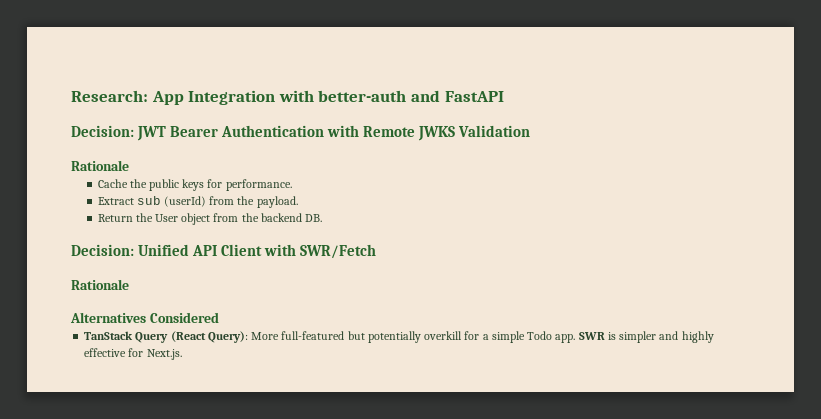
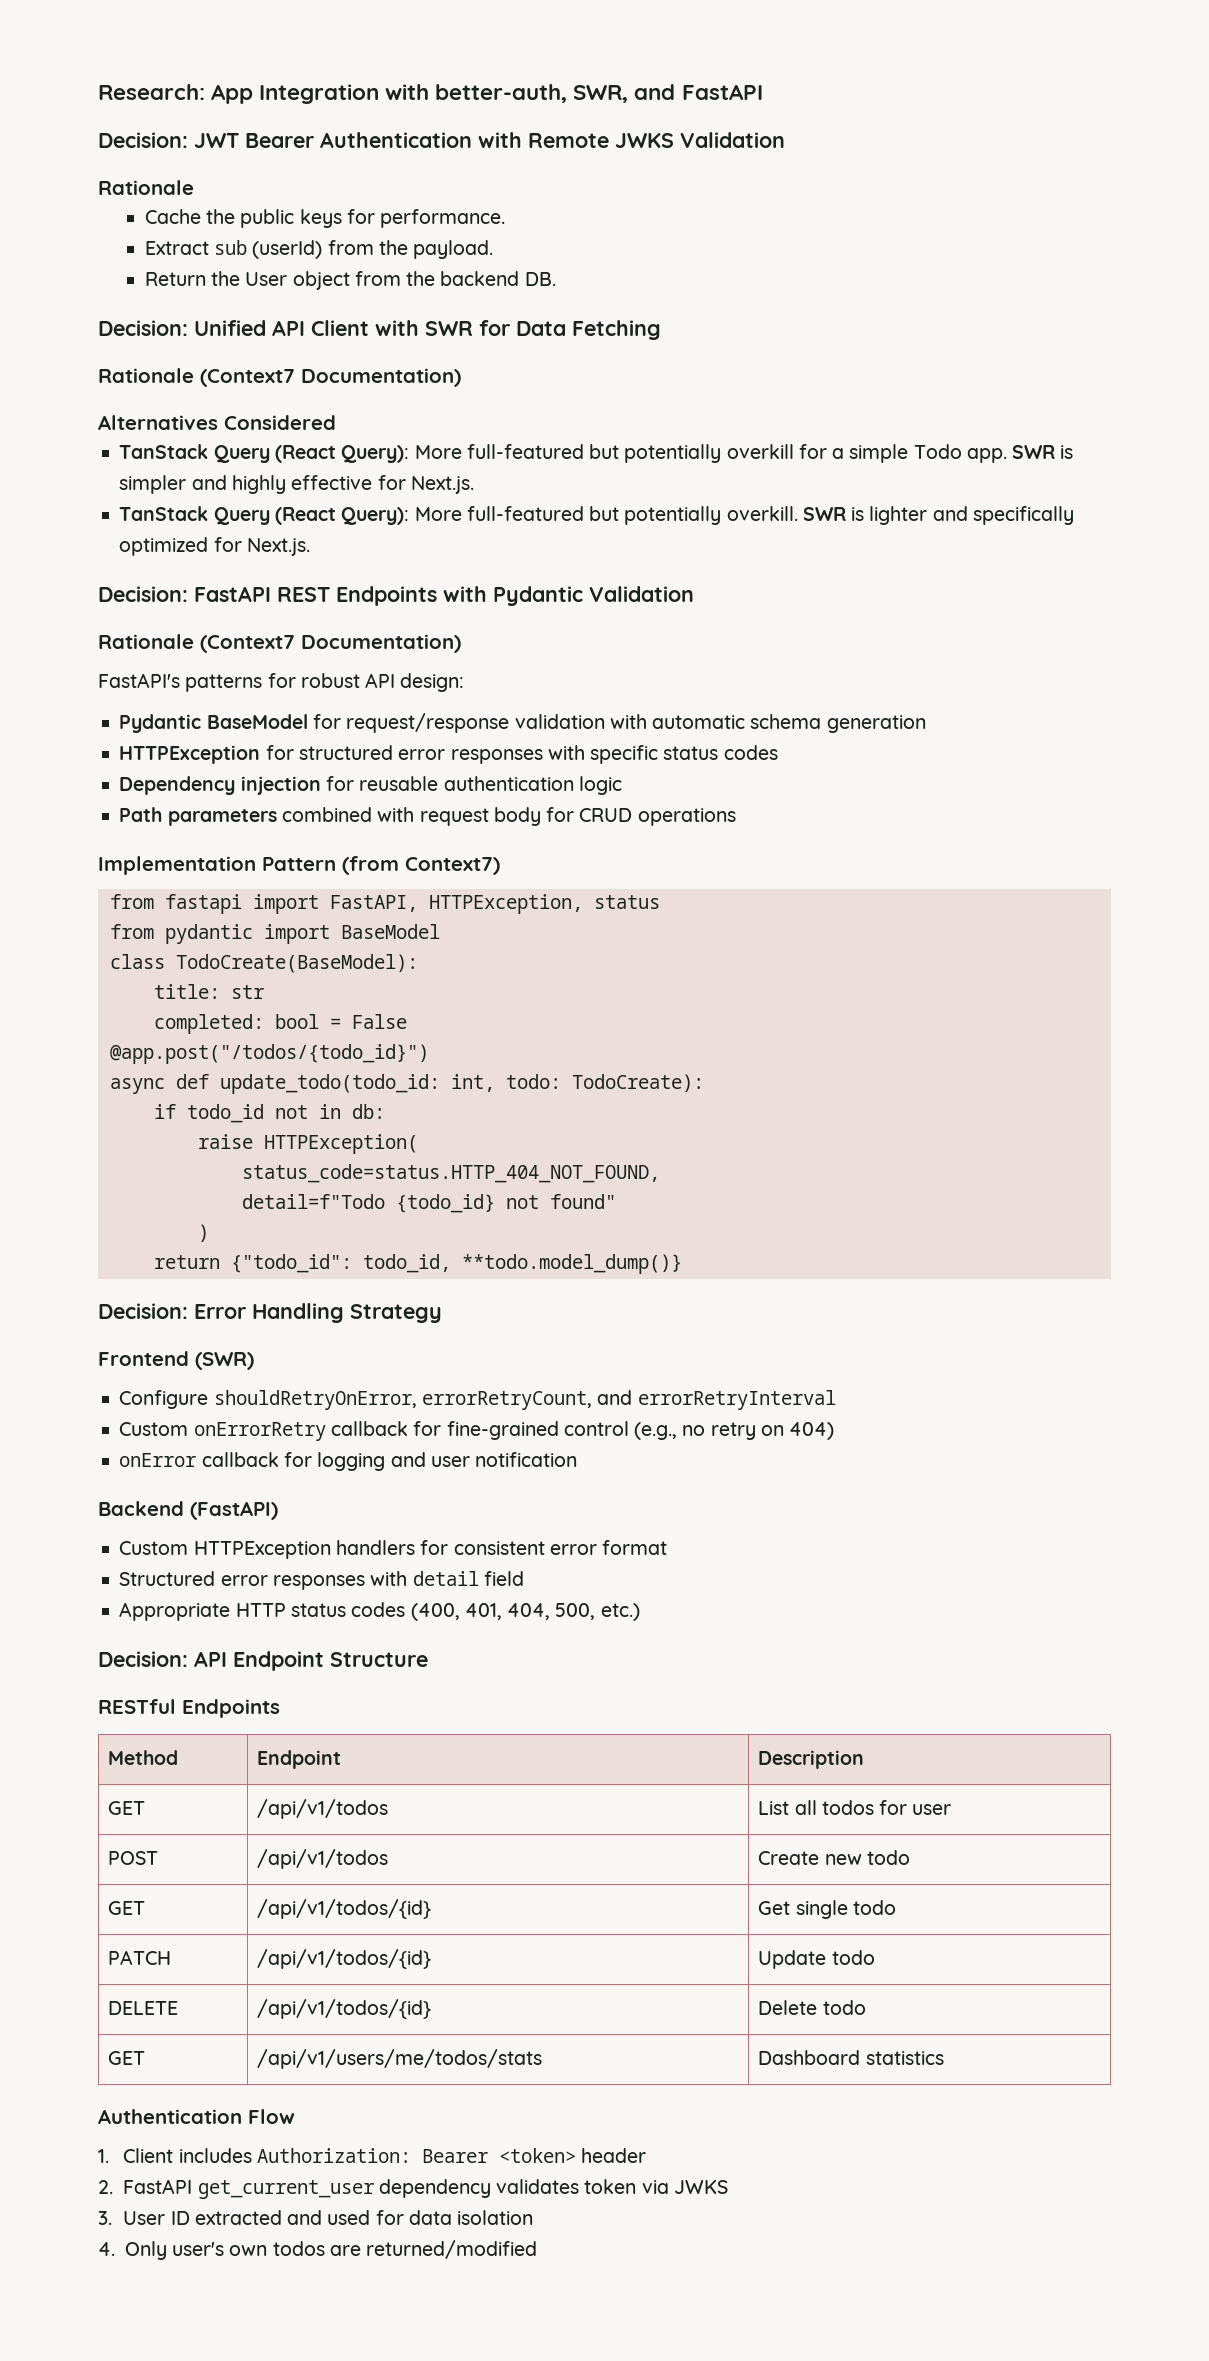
- Research: App Integration with better-auth and FastAPI
+ Research: App Integration with better-auth, SWR, and FastAPI
- Decision: Unified API Client with SWR/Fetch
- Rationale
+ Decision: Unified API Client with SWR for Data Fetching
+ Rationale (Context7 Documentation)
+ TanStack Query (React Query): More full-featured but potentially overkill. SWR is lighter and specifically optimized for Next.js.
+ Decision: FastAPI REST Endpoints with Pydantic Validation
+ Rationale (Context7 Documentation)
+ FastAPI's patterns for robust API design:
+ Pydantic BaseModel for request/response validation with automatic schema generation
+ HTTPException for structured error responses with specific status codes
+ Dependency injection for reusable authentication logic
+ Path parameters combined with request body for CRUD operations
+ Implementation Pattern (from Context7)
+ from fastapi import FastAPI, HTTPException, status
+ from pydantic import BaseModel
+ class TodoCreate(BaseModel):
+ title: str
+ completed: bool = False
+ @app.post("/todos/{todo_id}")
+ async def update_todo(todo_id: int, todo: TodoCreate):
+ if todo_id not in db:
+ raise HTTPException(
+ status_code=status.HTTP_404_NOT_FOUND,
+ detail=f"Todo {todo_id} not found"
+ )
+ return {"todo_id": todo_id, **todo.model_dump()}
+ Decision: Error Handling Strategy
+ Frontend (SWR)
+ Configure shouldRetryOnError, errorRetryCount, and errorRetryInterval
+ Custom onErrorRetry callback for fine-grained control (e.g., no retry on 404)
+ onError callback for logging and user notification
+ Backend (FastAPI)
+ Custom HTTPException handlers for consistent error format
+ Structured error responses with detail field
+ Appropriate HTTP status codes (400, 401, 404, 500, etc.)
+ Decision: API Endpoint Structure
+ RESTful Endpoints
+ Method | Endpoint | Description
+ GET | /api/v1/todos | List all todos for user
+ POST | /api/v1/todos | Create new todo
+ GET | /api/v1/todos/{id} | Get single todo
+ PATCH | /api/v1/todos/{id} | Update todo
+ DELETE | /api/v1/todos/{id} | Delete todo
+ GET | /api/v1/users/me/todos/stats | Dashboard statistics
+ Authentication Flow
+ 1. Client includes Authorization: Bearer <token> header
+ 2. FastAPI get_current_user dependency validates token via JWKS
+ 3. User ID extracted and used for data isolation
+ 4. Only user's own todos are returned/modified

